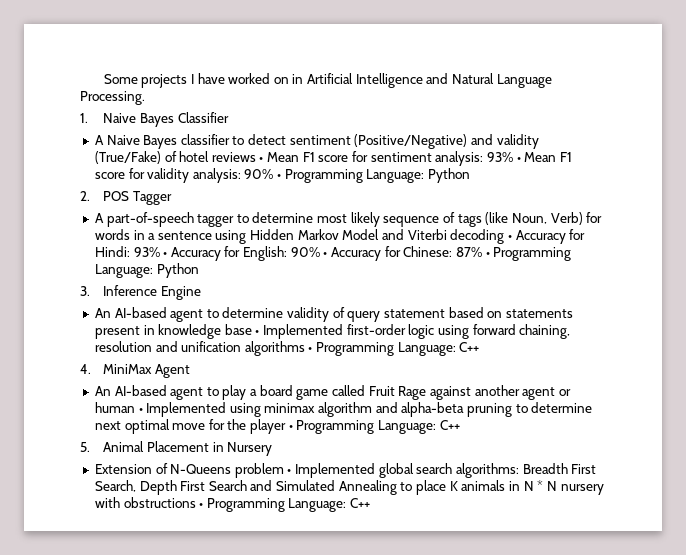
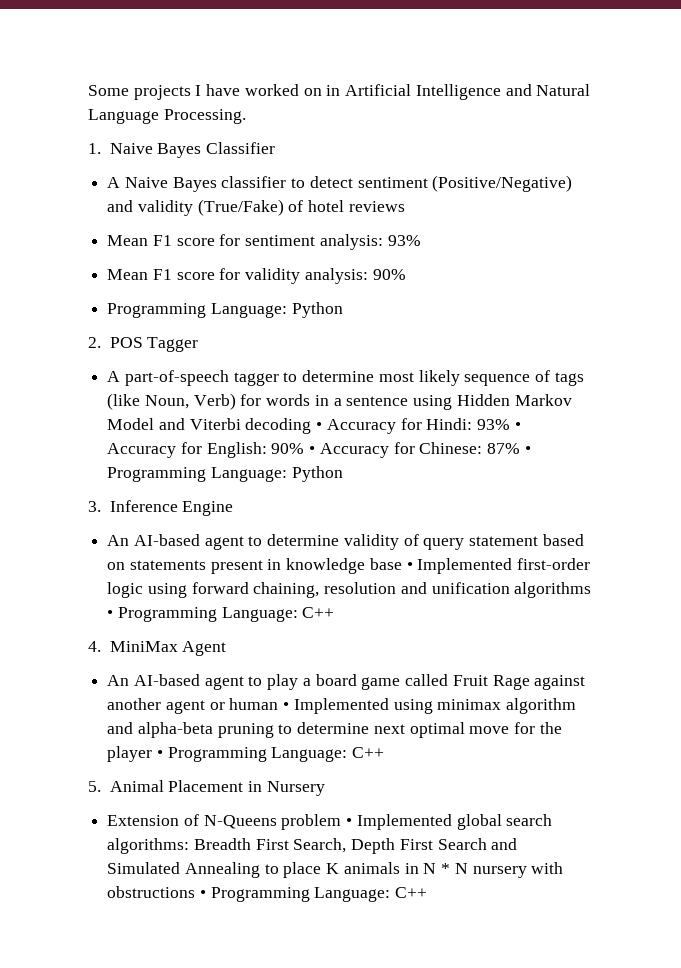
- A Naive Bayes classifier to detect sentiment (Positive/Negative) and validity (True/Fake) of hotel reviews • Mean F1 score for sentiment analysis: 93% • Mean F1 score for validity analysis: 90% • Programming Language: Python
+ A Naive Bayes classifier to detect sentiment (Positive/Negative) and validity (True/Fake) of hotel reviews
+ Mean F1 score for sentiment analysis: 93%
+ Mean F1 score for validity analysis: 90%
+ Programming Language: Python

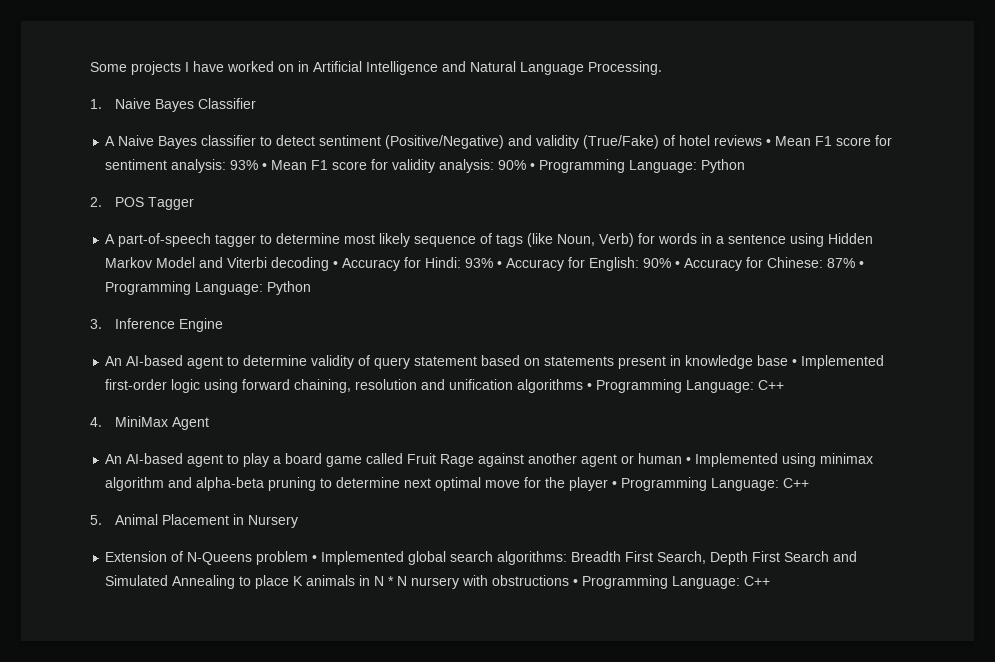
- A Naive Bayes classifier to detect sentiment (Positive/Negative) and validity (True/Fake) of hotel reviews
- Mean F1 score for sentiment analysis: 93%
- Mean F1 score for validity analysis: 90%
- Programming Language: Python
+ A Naive Bayes classifier to detect sentiment (Positive/Negative) and validity (True/Fake) of hotel reviews • Mean F1 score for sentiment analysis: 93% • Mean F1 score for validity analysis: 90% • Programming Language: Python

